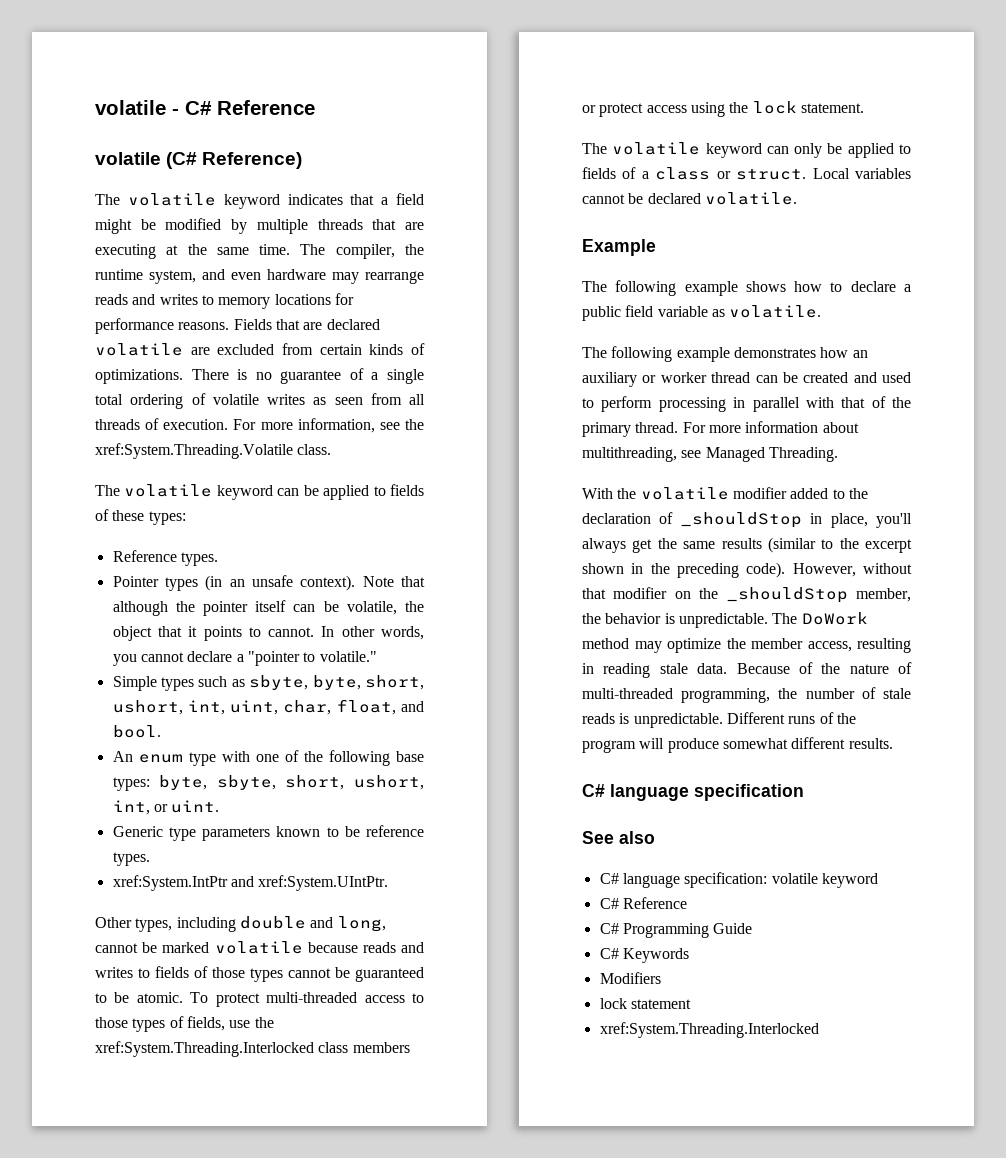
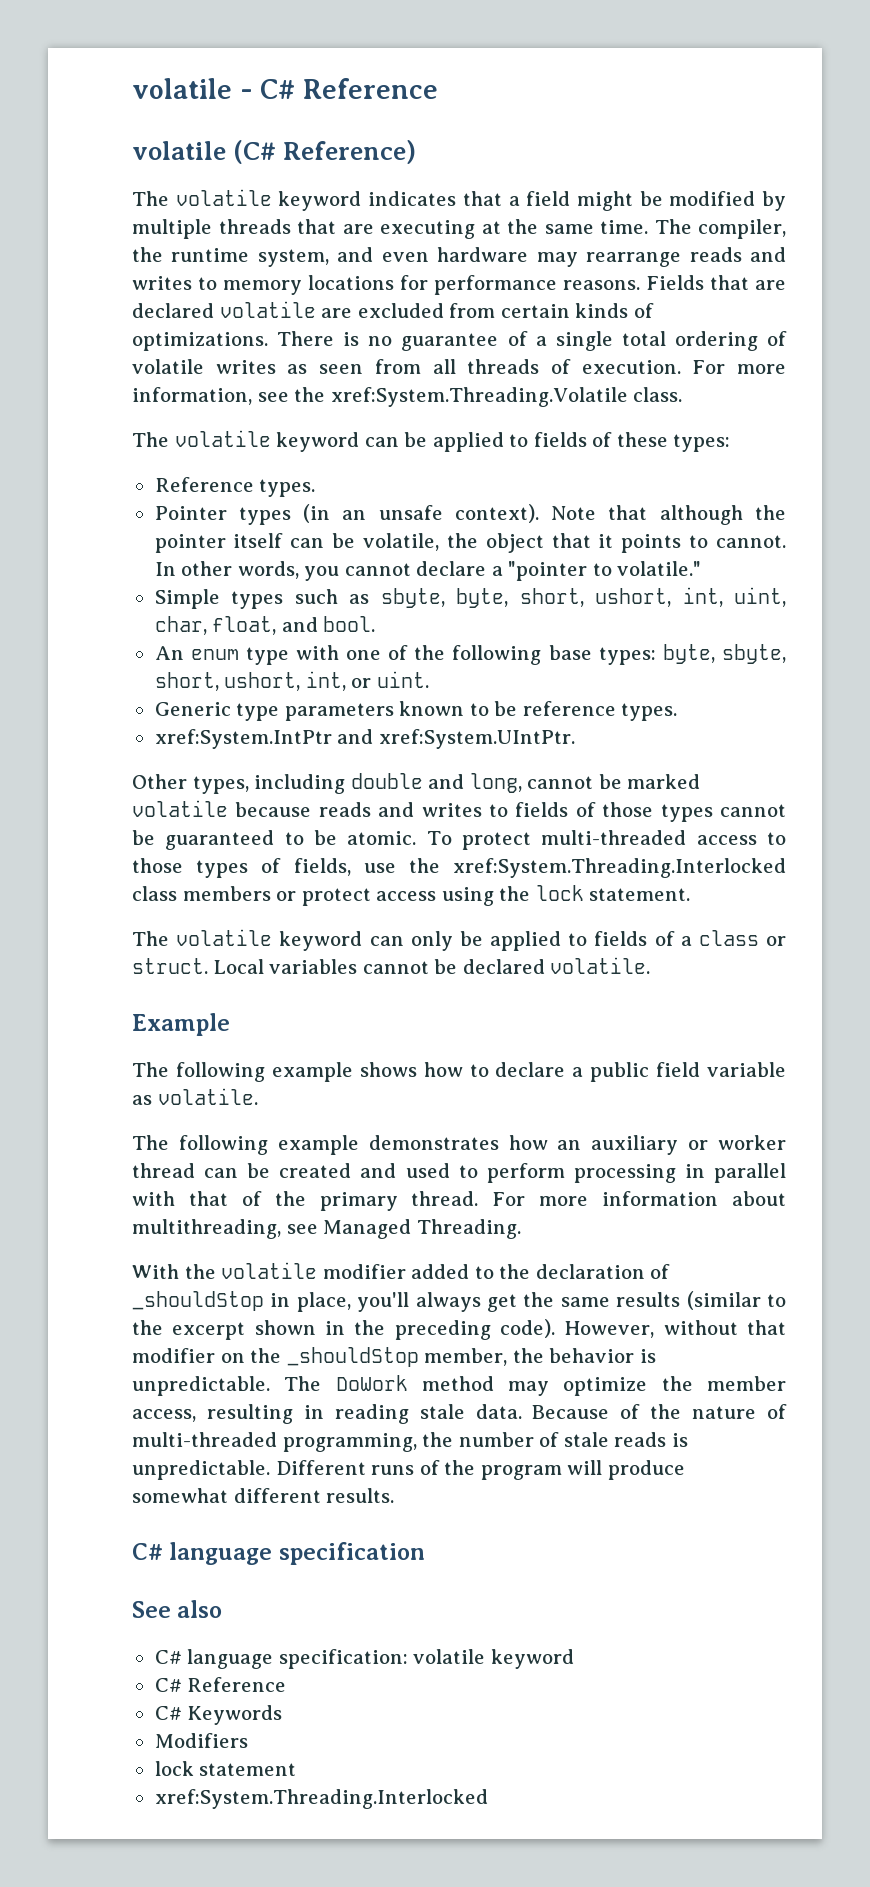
- C# Programming Guide

